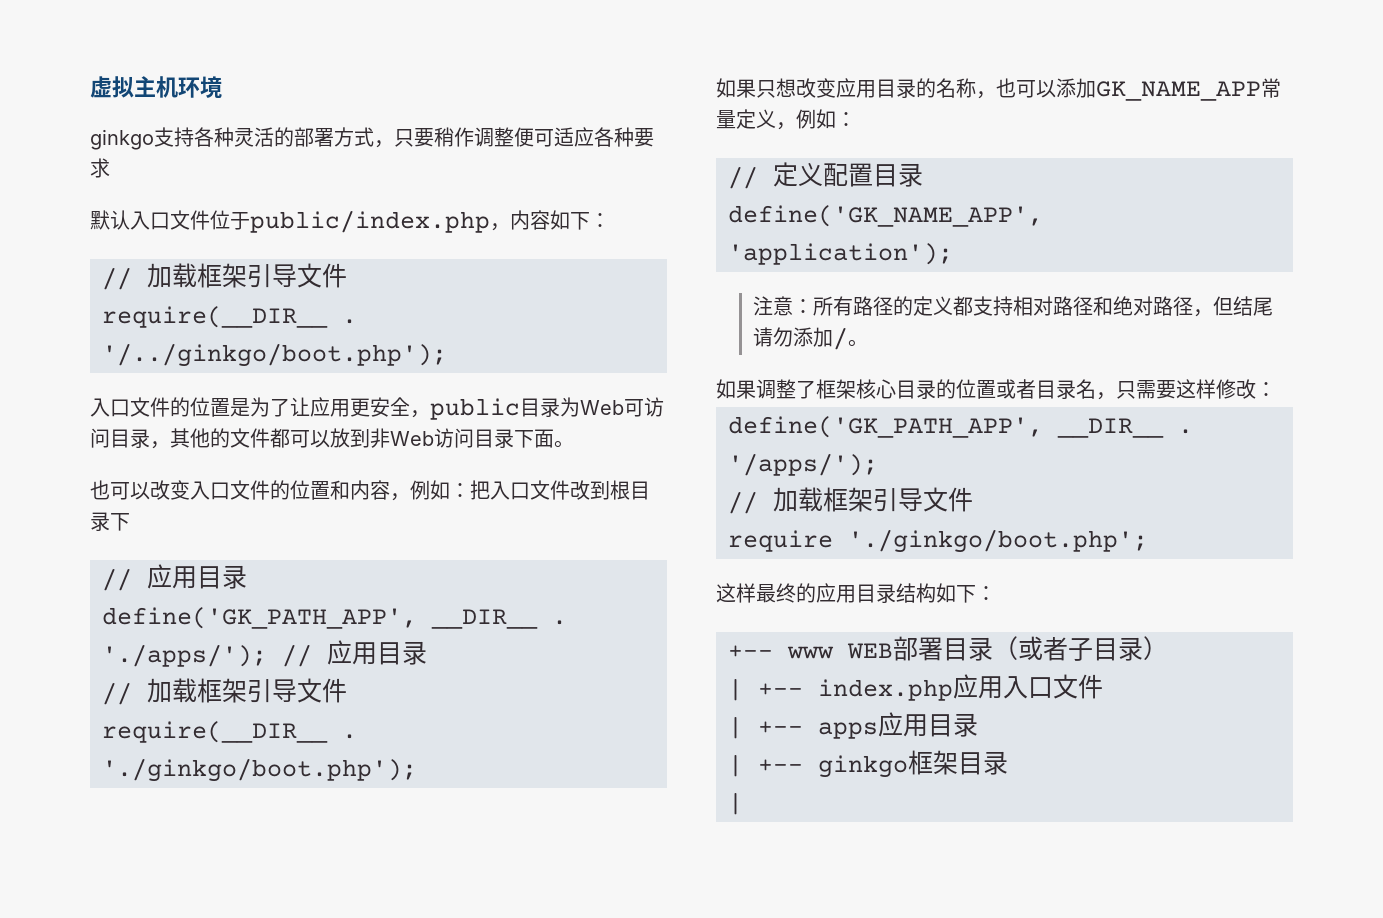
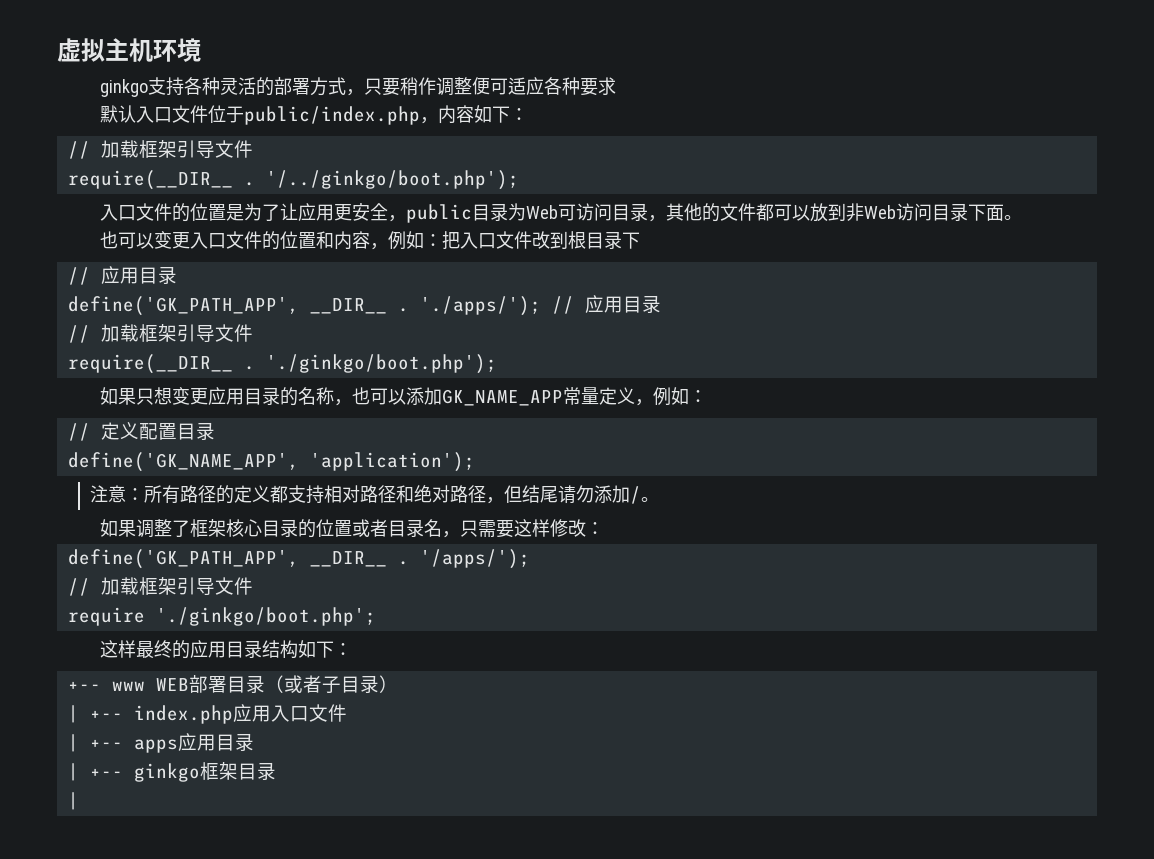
- 也可以改变入口文件的位置和内容，例如：把入口文件改到根目录下
+ 也可以变更入口文件的位置和内容，例如：把入口文件改到根目录下
- 如果只想改变应用目录的名称，也可以添加GK_NAME_APP常量定义，例如：
+ 如果只想变更应用目录的名称，也可以添加GK_NAME_APP常量定义，例如：

